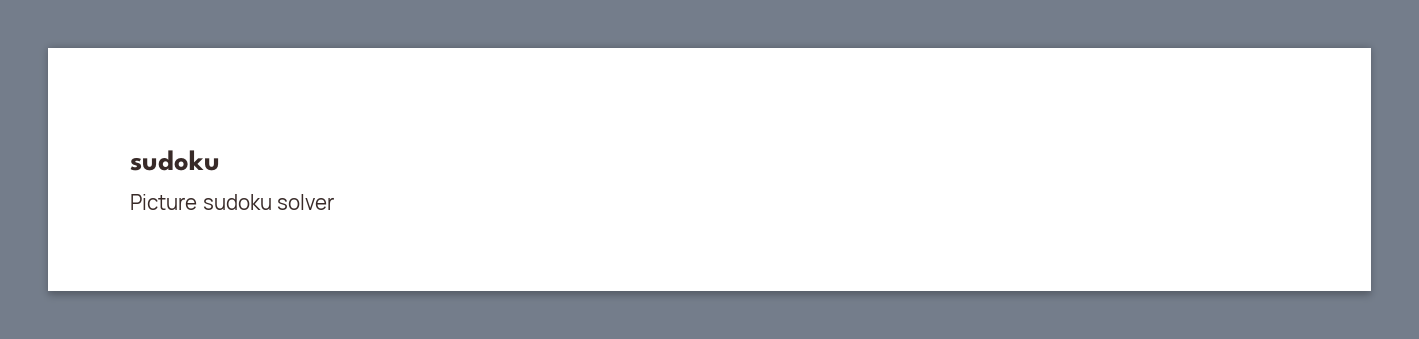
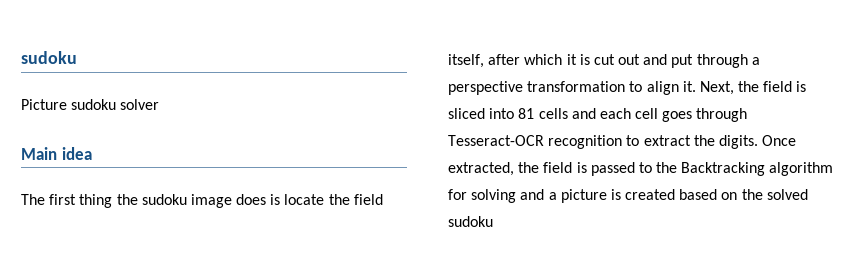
+ Main idea
+ The first thing the sudoku image does is locate the field itself, after which it is cut out and put through a perspective transformation to align it. Next, the field is sliced into 81 cells and each cell goes through Tesseract-OCR recognition to extract the digits. Once extracted, the field is passed to the Backtracking algorithm for solving and a picture is created based on the solved sudoku

